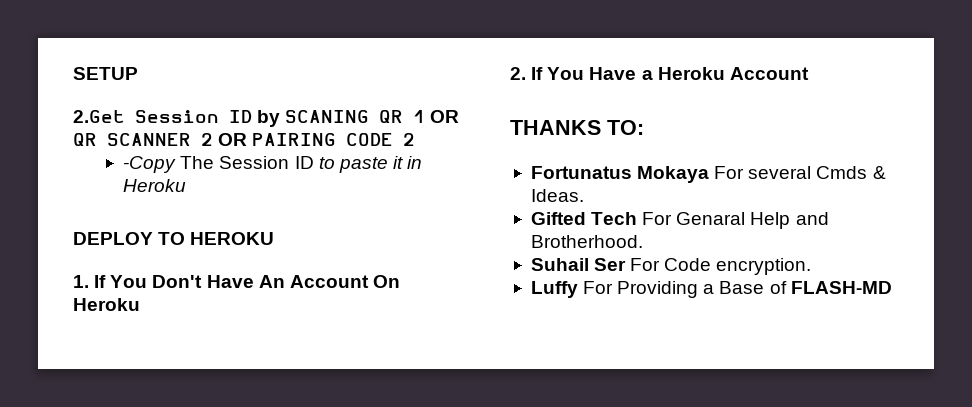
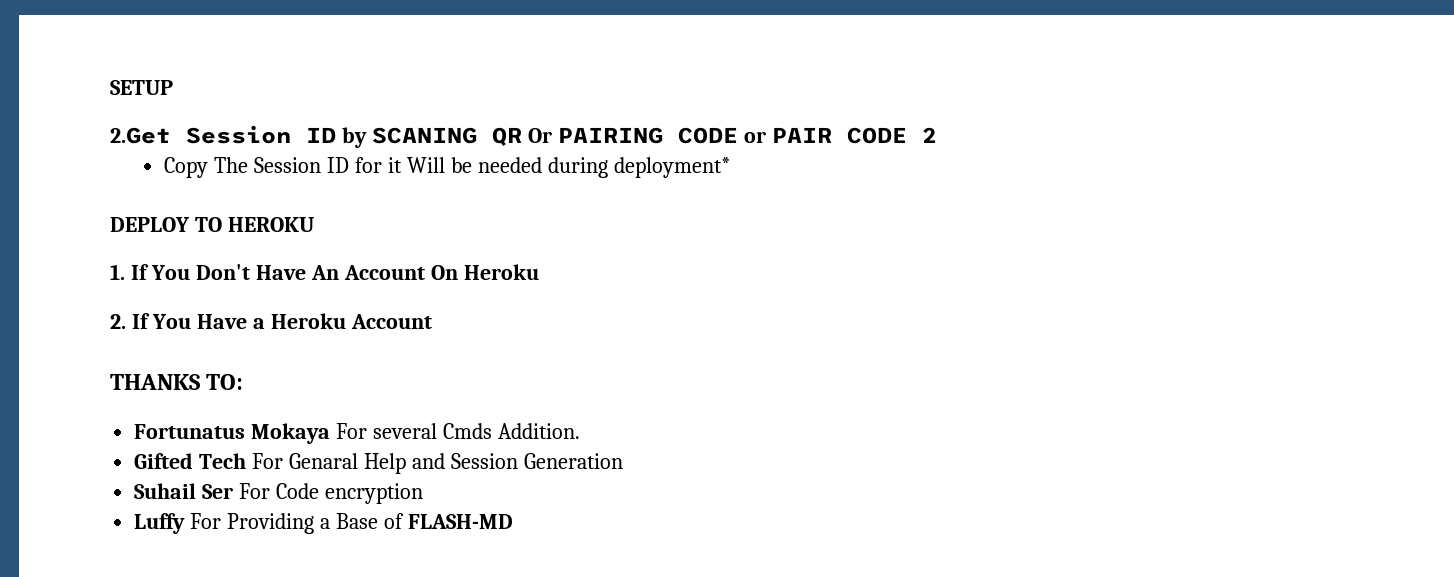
- 2.Get Session ID by SCANING QR 1 OR QR SCANNER 2 OR PAIRING CODE 2
+ 2.Get Session ID by SCANING QR Or PAIRING CODE or PAIR CODE 2
- -Copy The Session ID to paste it in Heroku
+ Copy The Session ID for it Will be needed during deployment*
- Fortunatus Mokaya For several Cmds & Ideas.
+ Fortunatus Mokaya For several Cmds Addition.
- Gifted Tech For Genaral Help and Brotherhood.
+ Gifted Tech For Genaral Help and Session Generation
- Suhail Ser For Code encryption.
+ Suhail Ser For Code encryption

